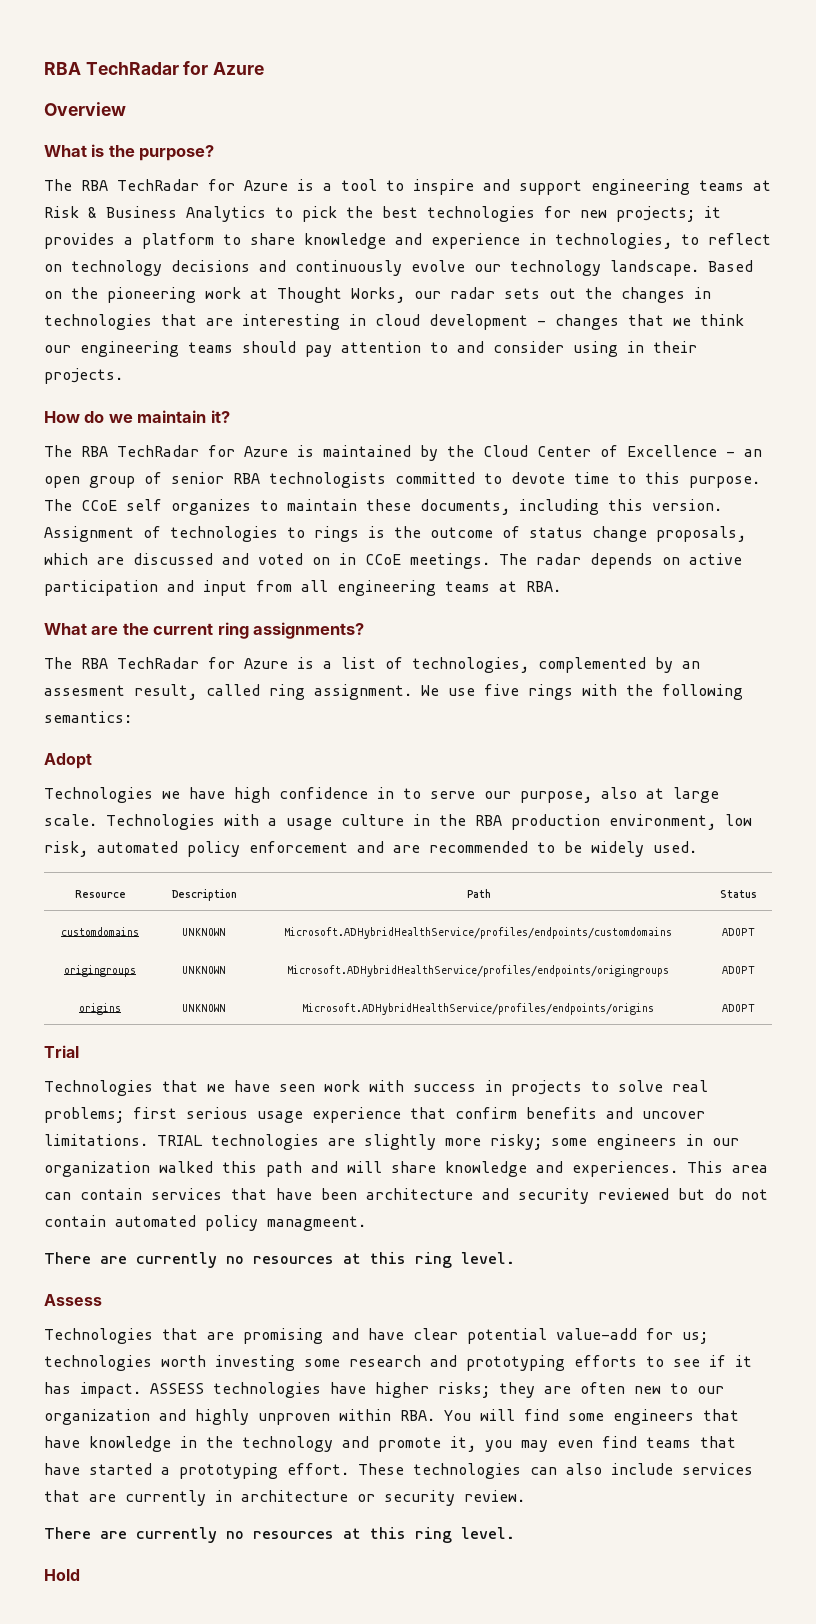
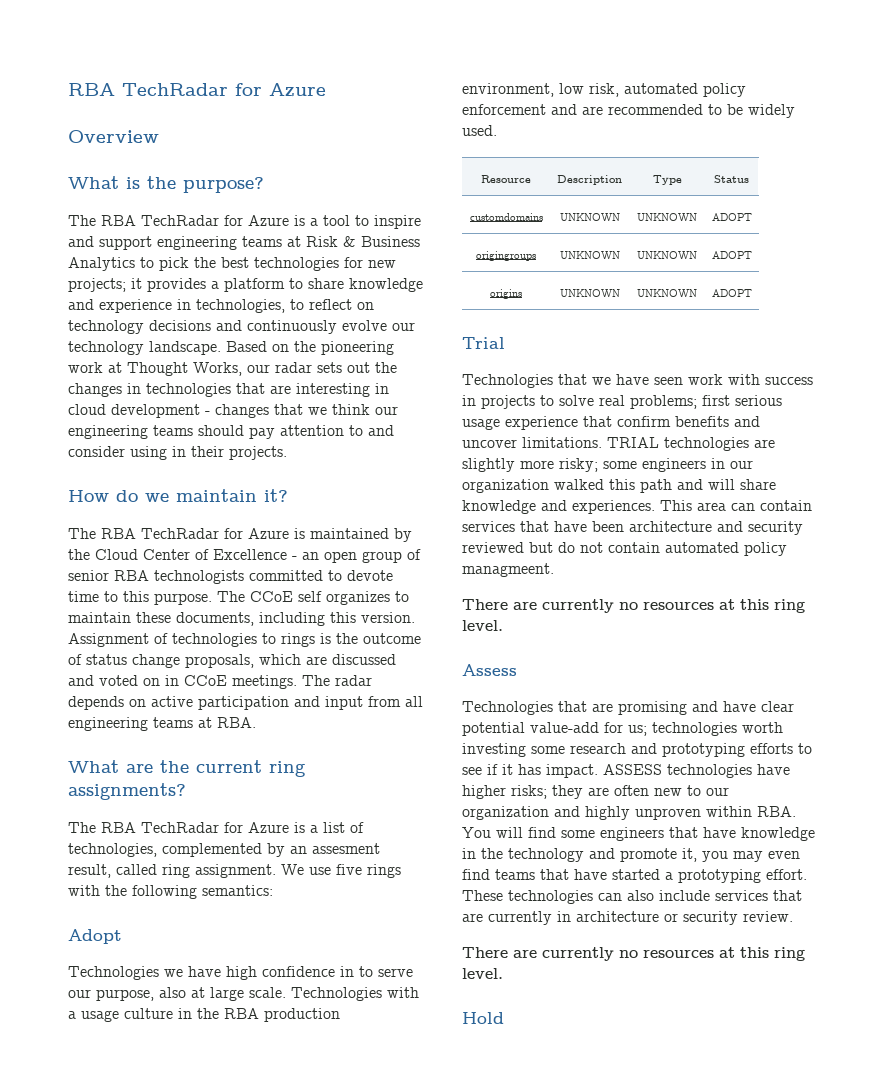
- Resource | Description | Path | Status
+ Resource | Description | Type | Status
- customdomains | UNKNOWN | Microsoft.ADHybridHealthService/profiles/endpoints/customdomains | ADOPT
+ customdomains | UNKNOWN | UNKNOWN | ADOPT
- origingroups | UNKNOWN | Microsoft.ADHybridHealthService/profiles/endpoints/origingroups | ADOPT
+ origingroups | UNKNOWN | UNKNOWN | ADOPT
- origins | UNKNOWN | Microsoft.ADHybridHealthService/profiles/endpoints/origins | ADOPT
+ origins | UNKNOWN | UNKNOWN | ADOPT

